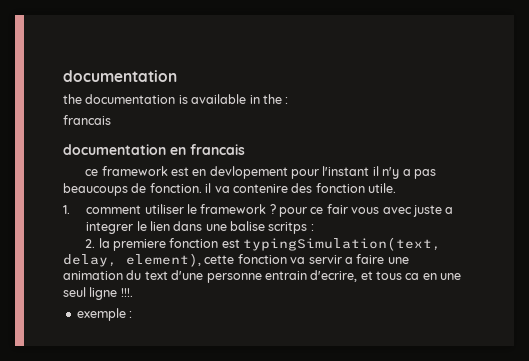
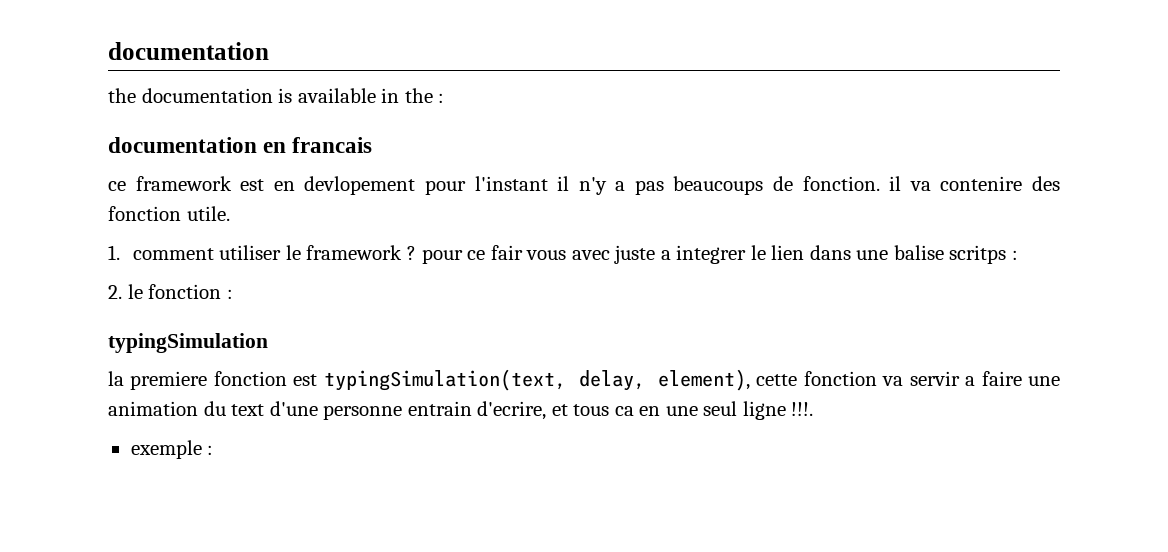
  the documentation is available in the :
- francais
- 2. la premiere fonction est typingSimulation(text, delay, element), cette fonction va servir a faire une animation du text d'une personne entrain d'ecrire, et tous ca en une seul ligne !!!.
+ 2. le fonction :
+ typingSimulation
+ la premiere fonction est typingSimulation(text, delay, element), cette fonction va servir a faire une animation du text d'une personne entrain d'ecrire, et tous ca en une seul ligne !!!.

